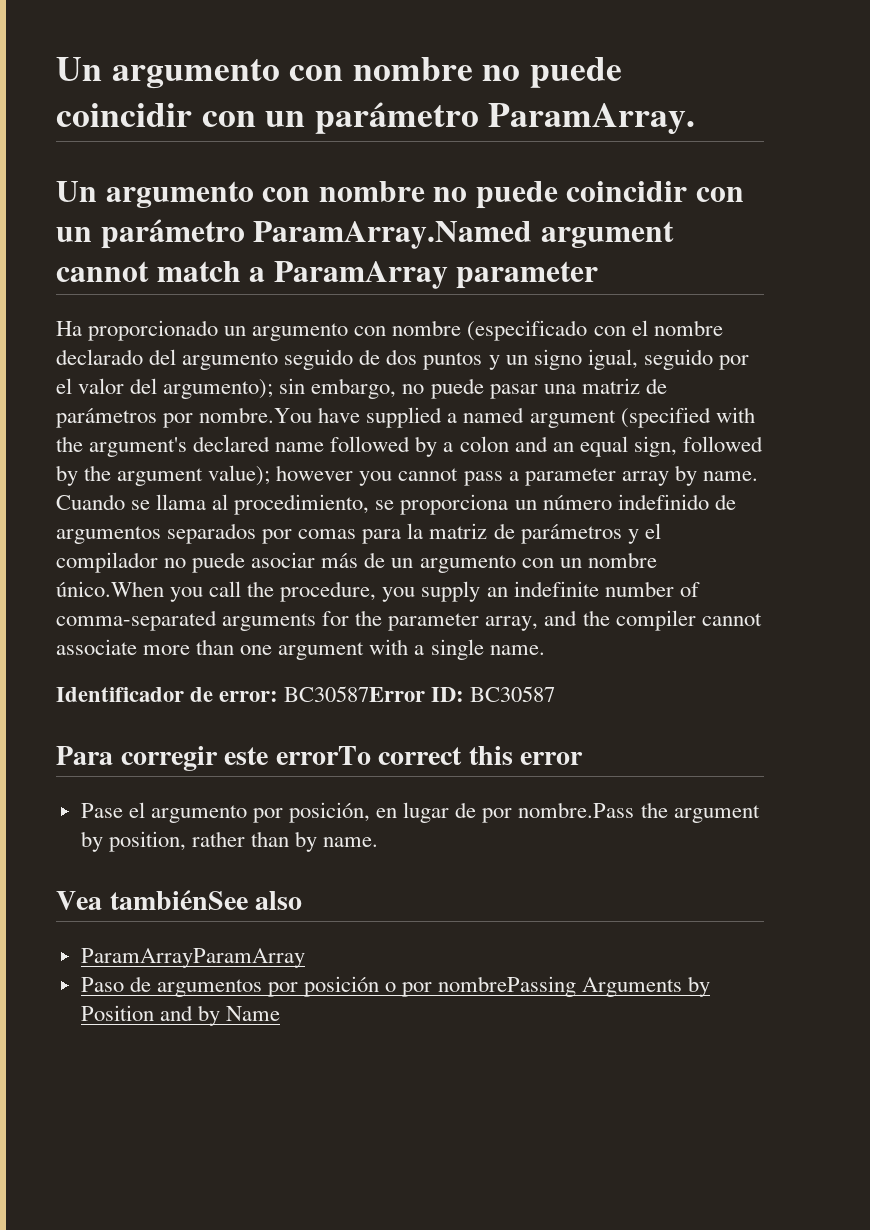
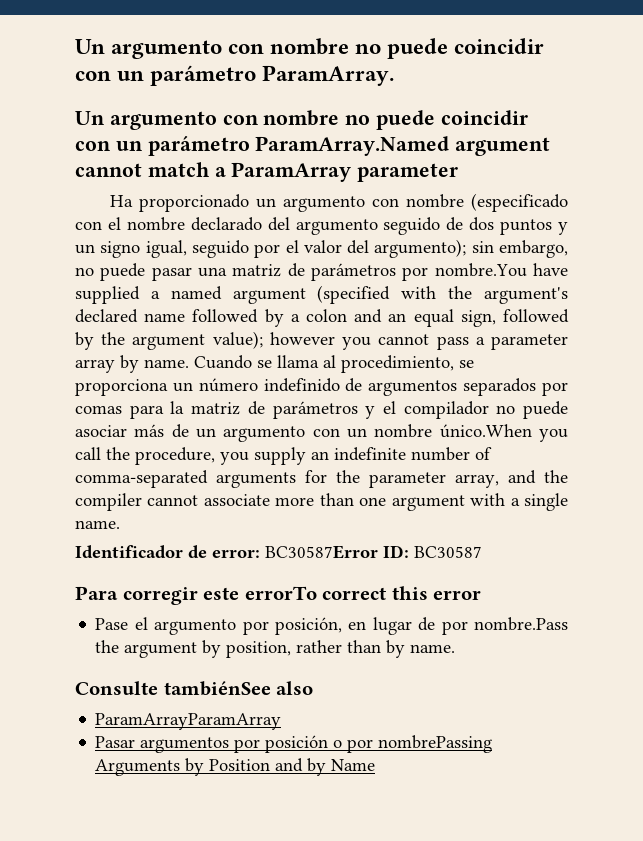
- Vea tambiénSee also
+ Consulte tambiénSee also
- Paso de argumentos por posición o por nombrePassing Arguments by Position and by Name
+ Pasar argumentos por posición o por nombrePassing Arguments by Position and by Name

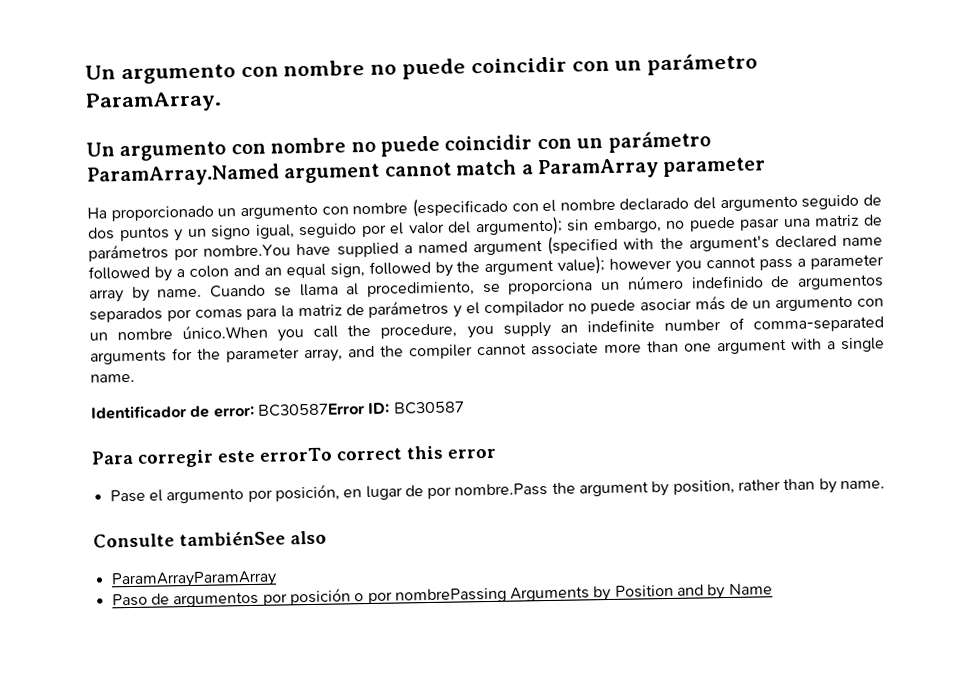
- Pasar argumentos por posición o por nombrePassing Arguments by Position and by Name
+ Paso de argumentos por posición o por nombrePassing Arguments by Position and by Name

